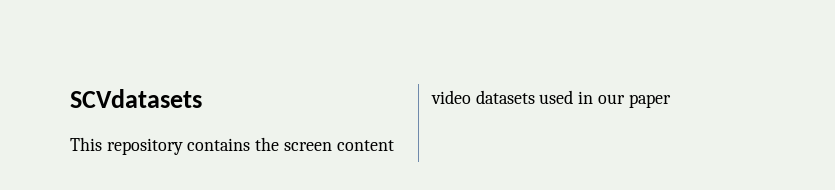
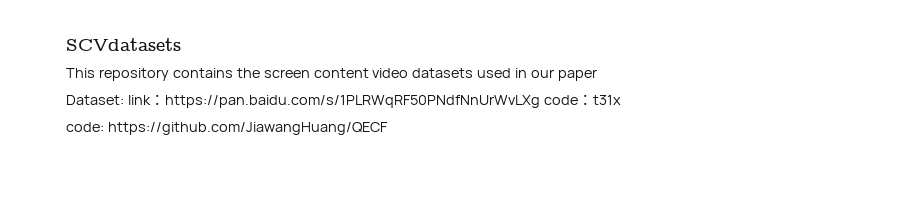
+ Dataset: link：https://pan.baidu.com/s/1PLRWqRF50PNdfNnUrWvLXg code：t31x
+ code: https://github.com/JiawangHuang/QECF

